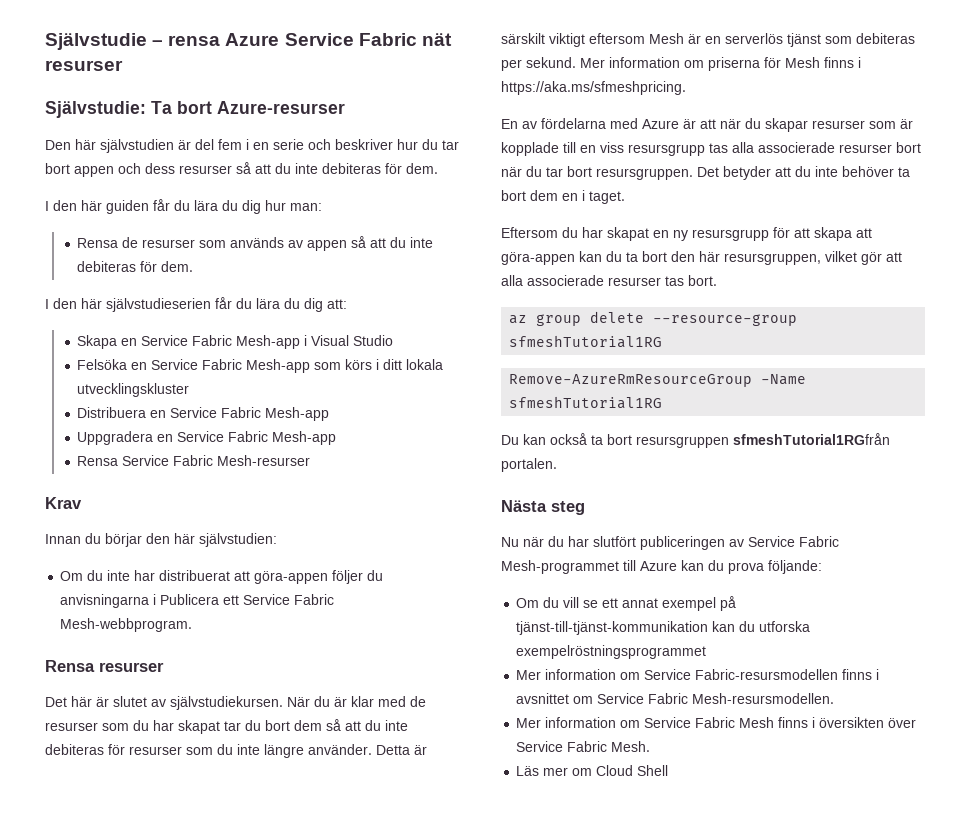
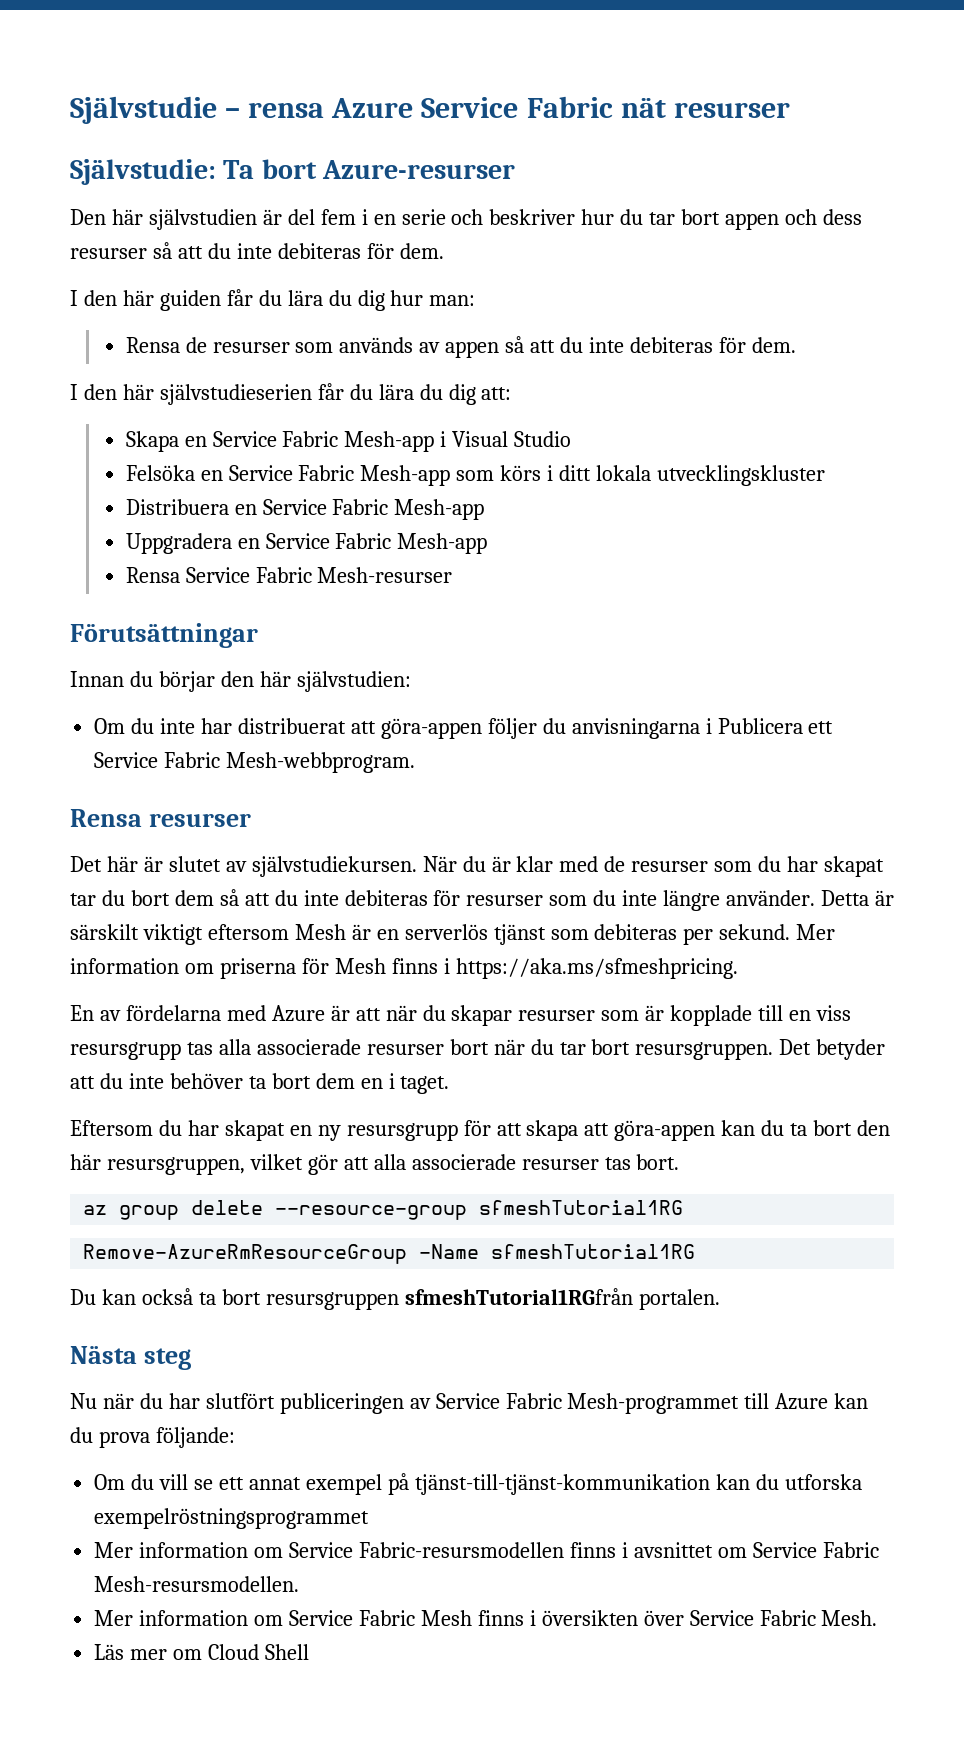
- Krav
+ Förutsättningar

